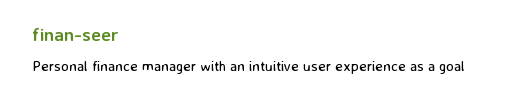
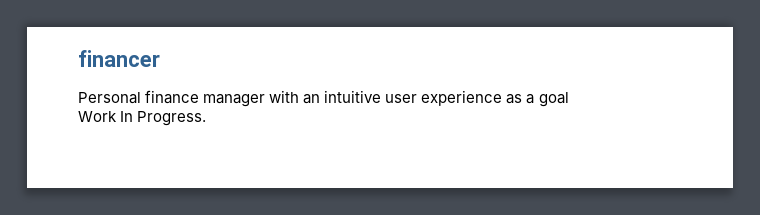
- finan-seer
+ financer
+ Work In Progress.

